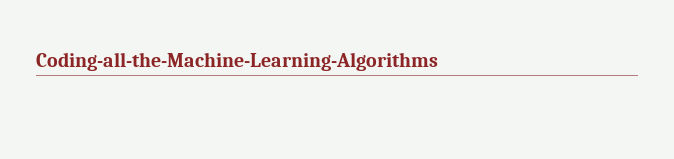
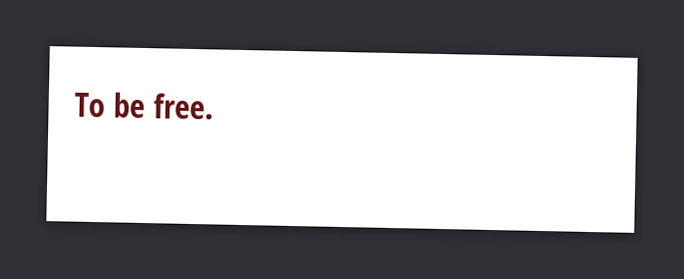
- Coding-all-the-Machine-Learning-Algorithms
+ To be free.

